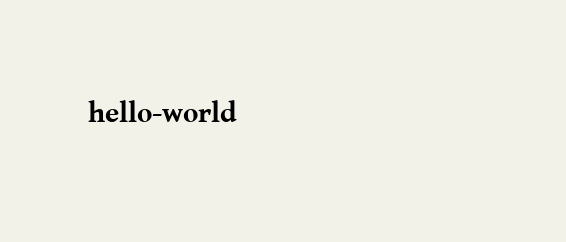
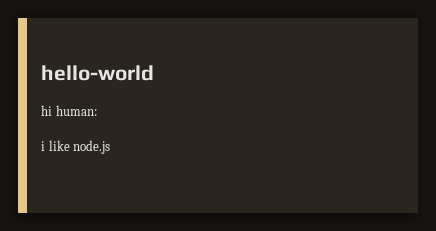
+ hi human:
+ i like node.js

